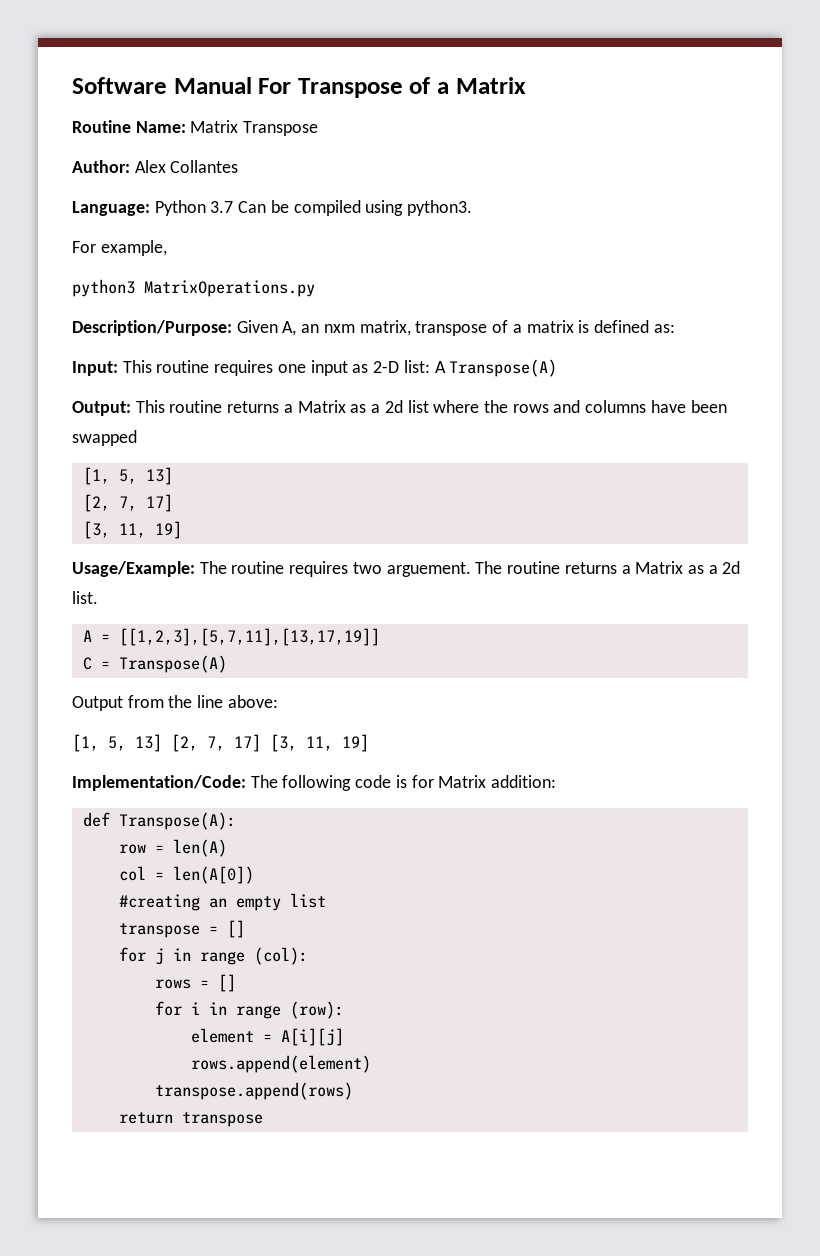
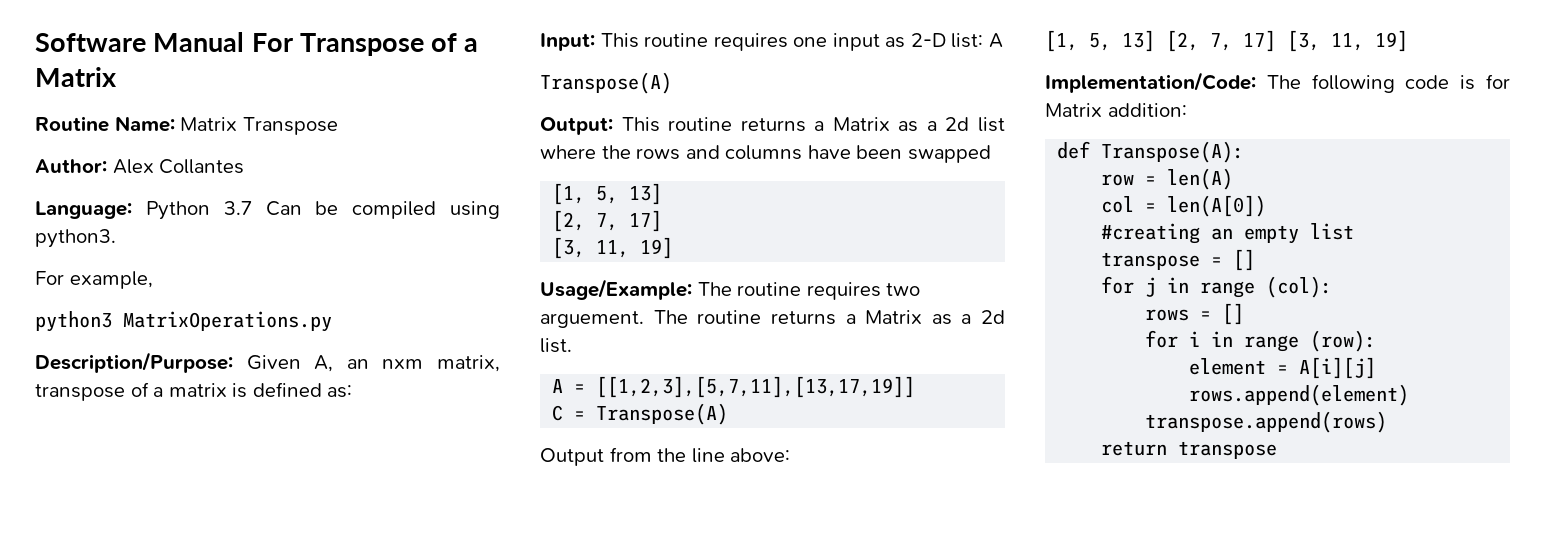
- Input: This routine requires one input as 2-D list: A Transpose(A)
+ Input: This routine requires one input as 2-D list: A
+ Transpose(A)

